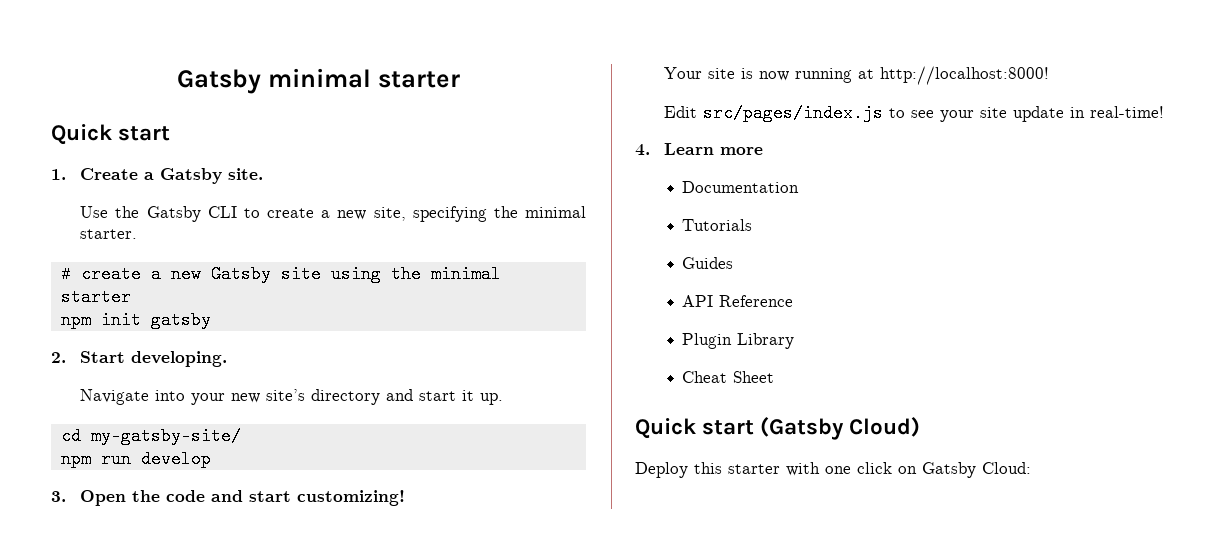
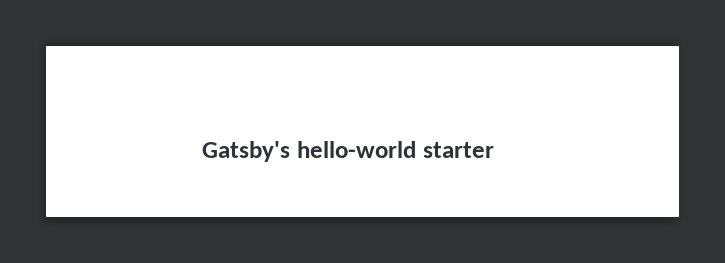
- Gatsby minimal starter
- Quick start
- 1. Create a Gatsby site.
- Use the Gatsby CLI to create a new site, specifying the minimal starter.
- # create a new Gatsby site using the minimal starter
- npm init gatsby
- 2. Start developing.
- Navigate into your new site’s directory and start it up.
- cd my-gatsby-site/
- npm run develop
- 3. Open the code and start customizing!
- Your site is now running at http://localhost:8000!
- Edit src/pages/index.js to see your site update in real-time!
- 4. Learn more
- Documentation
- Tutorials
- Guides
- API Reference
- Plugin Library
- Cheat Sheet
- Quick start (Gatsby Cloud)
- Deploy this starter with one click on Gatsby Cloud:
+ Gatsby's hello-world starter

